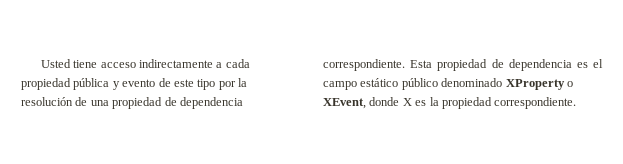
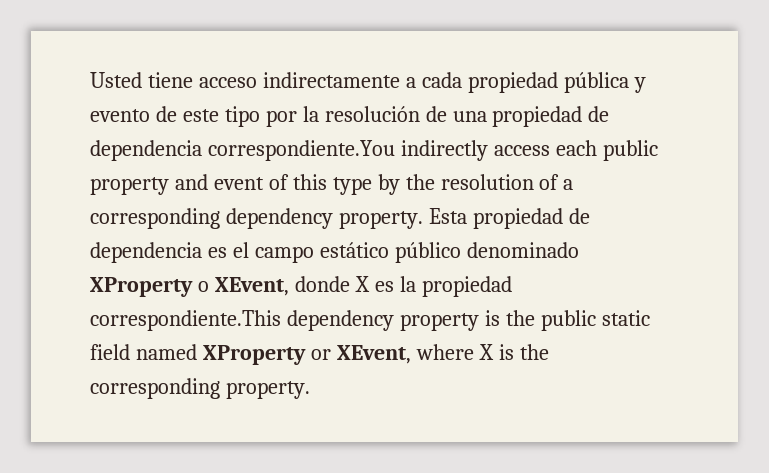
- Usted tiene acceso indirectamente a cada propiedad pública y evento de este tipo por la resolución de una propiedad de dependencia correspondiente.
+ Usted tiene acceso indirectamente a cada propiedad pública y evento de este tipo por la resolución de una propiedad de dependencia correspondiente.You indirectly access each public property and event of this type by the resolution of a corresponding dependency property.
- Esta propiedad de dependencia es el campo estático público denominado XProperty o XEvent, donde X es la propiedad correspondiente.
+ Esta propiedad de dependencia es el campo estático público denominado XProperty o XEvent, donde X es la propiedad correspondiente.This dependency property is the public static field named XProperty or XEvent, where X is the corresponding property.

